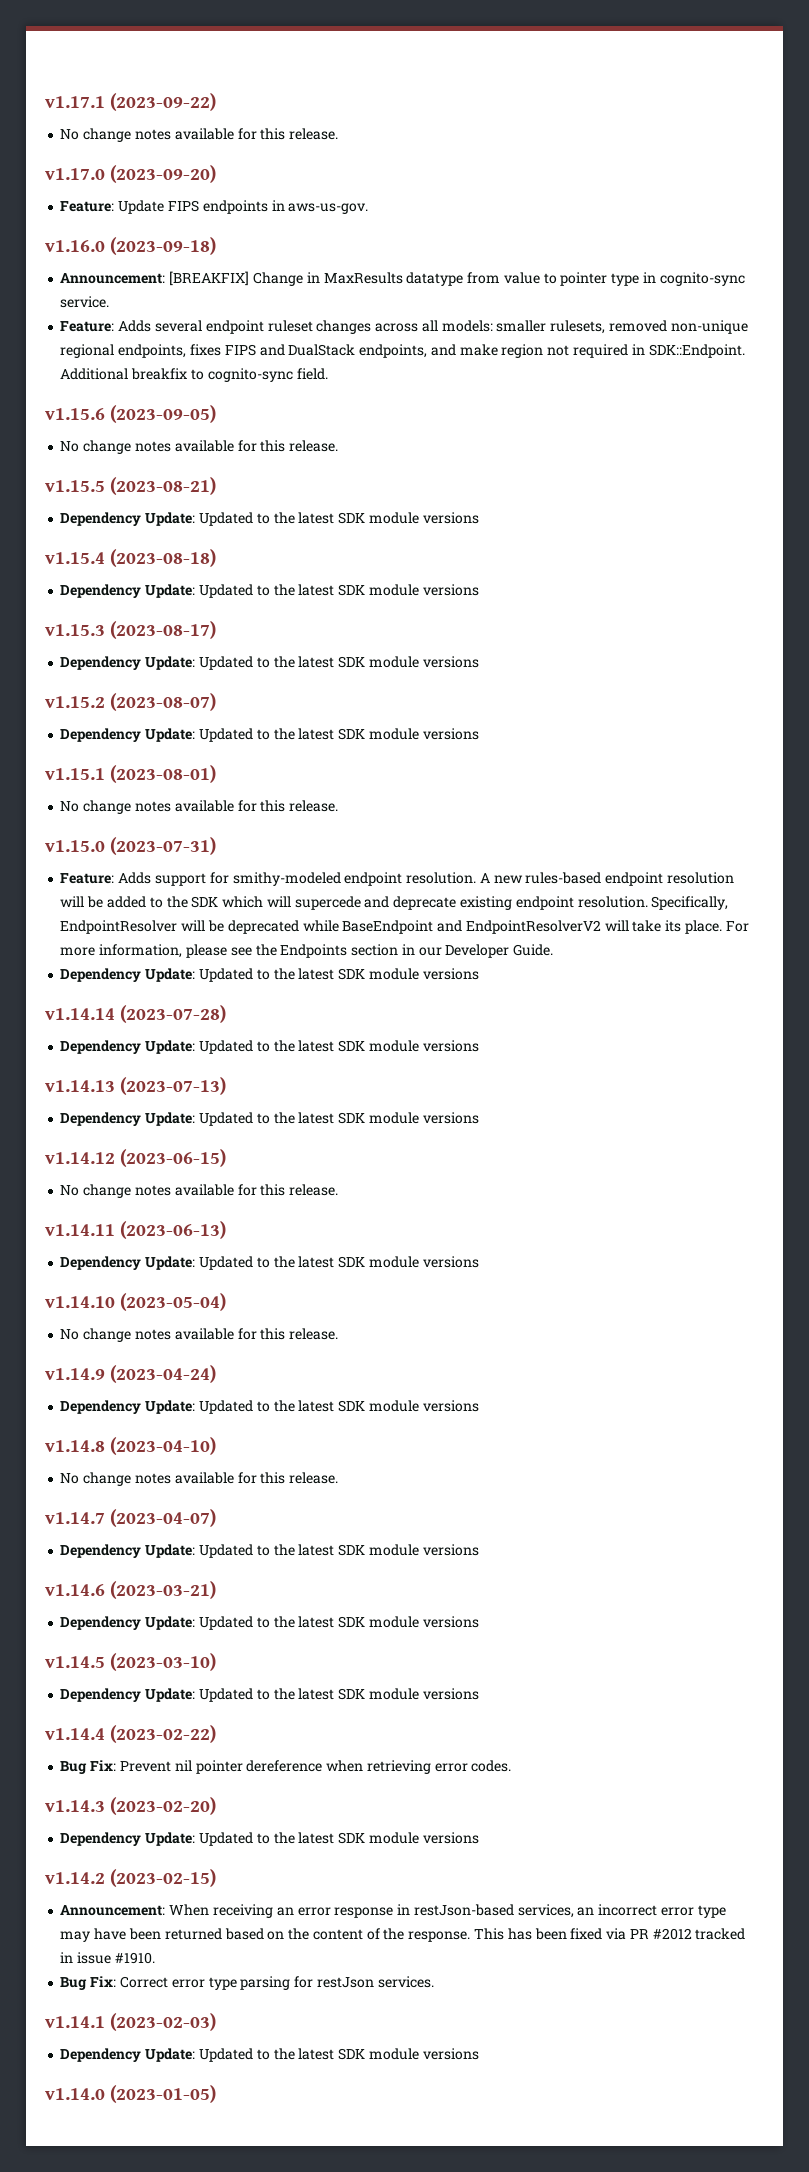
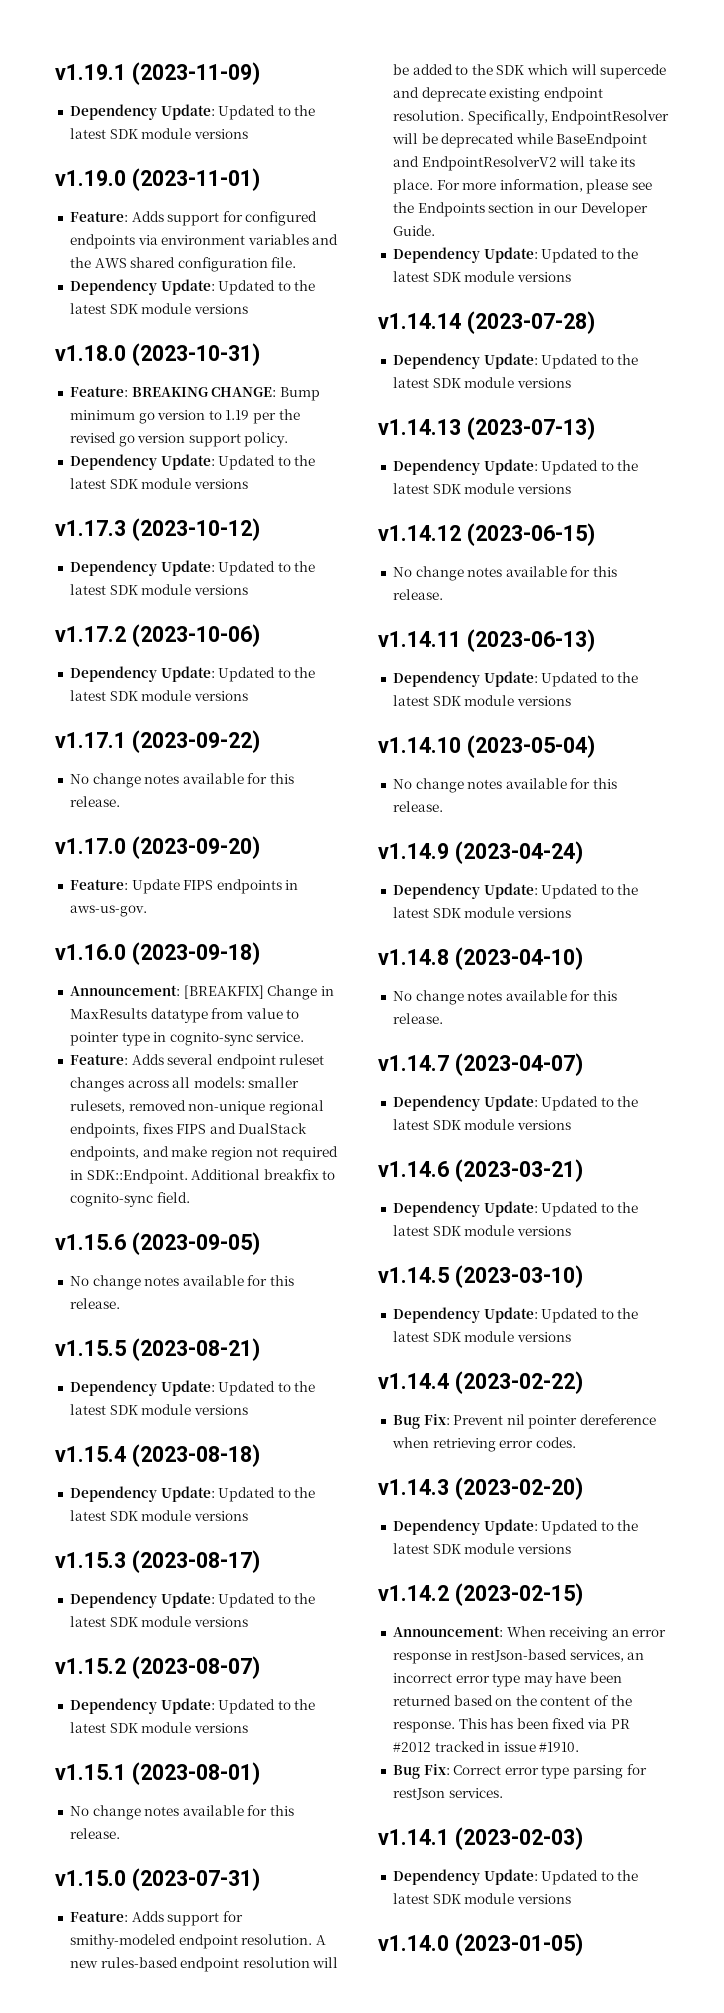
+ v1.19.1 (2023-11-09)
+ Dependency Update: Updated to the latest SDK module versions
+ v1.19.0 (2023-11-01)
+ Feature: Adds support for configured endpoints via environment variables and the AWS shared configuration file.
+ Dependency Update: Updated to the latest SDK module versions
+ v1.18.0 (2023-10-31)
+ Feature: BREAKING CHANGE: Bump minimum go version to 1.19 per the revised go version support policy.
+ Dependency Update: Updated to the latest SDK module versions
+ v1.17.3 (2023-10-12)
+ Dependency Update: Updated to the latest SDK module versions
+ v1.17.2 (2023-10-06)
+ Dependency Update: Updated to the latest SDK module versions

